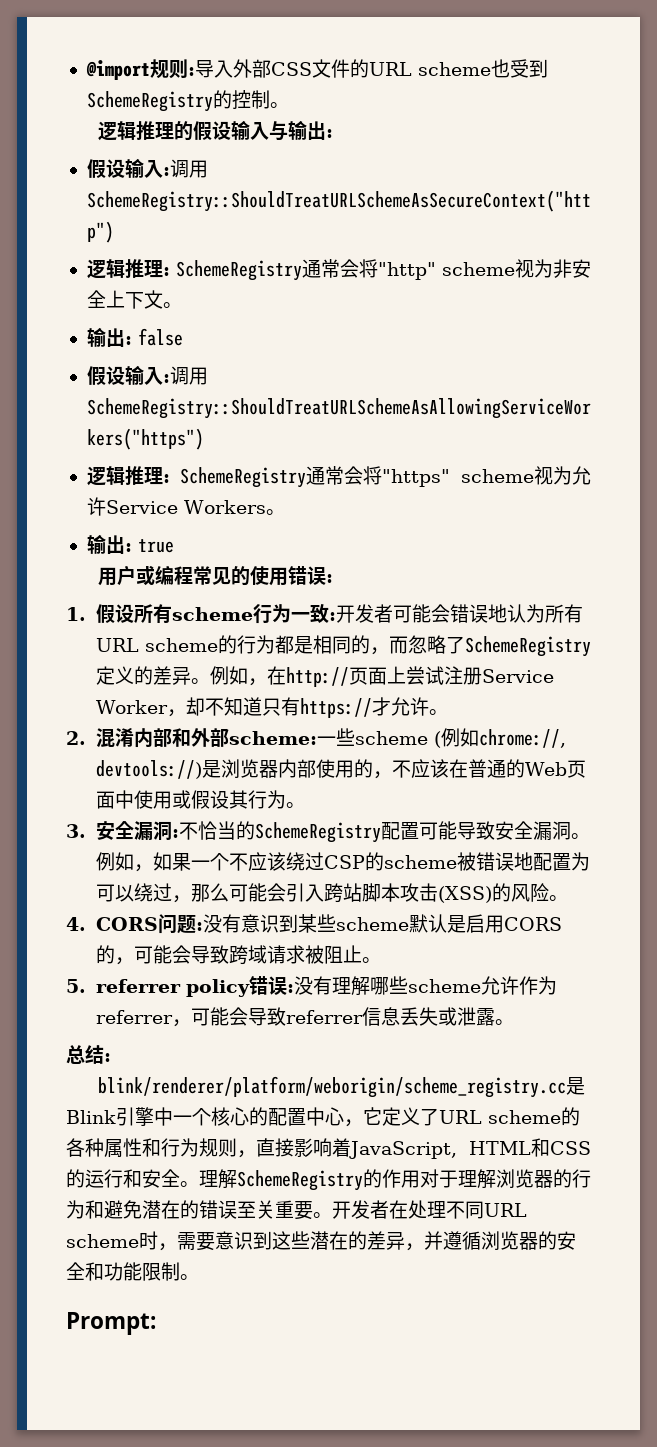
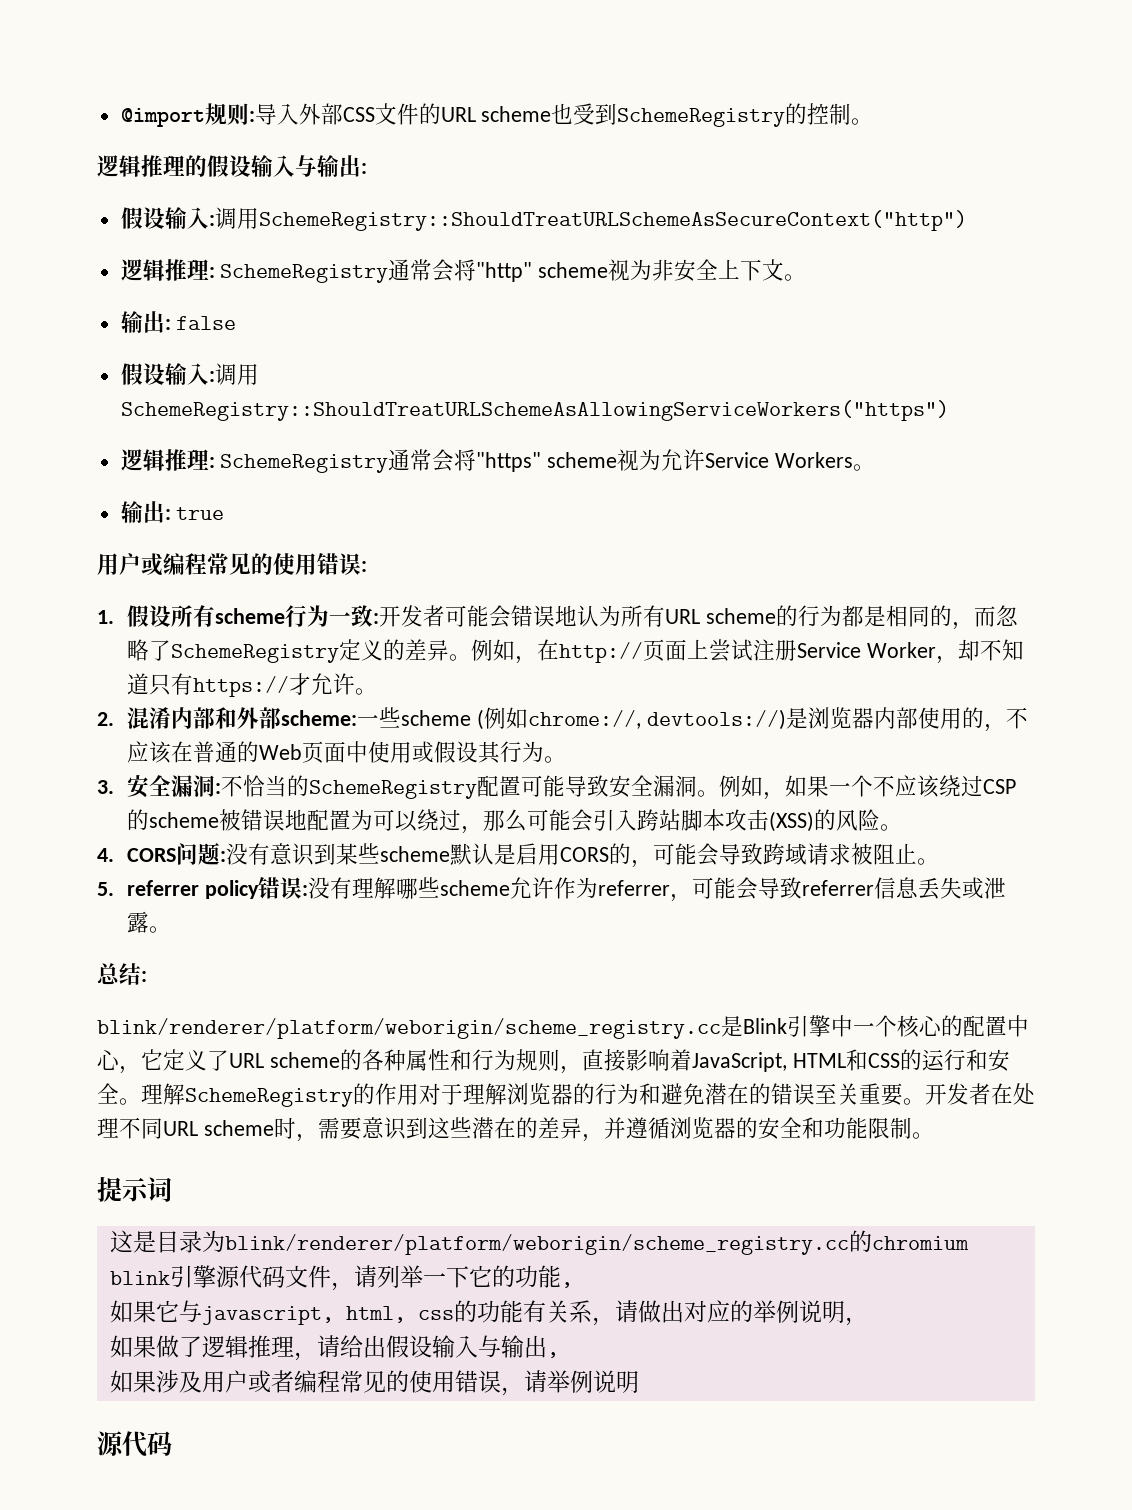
- Prompt:
+ 提示词
+ 这是目录为blink/renderer/platform/weborigin/scheme_registry.cc的chromium blink引擎源代码文件，请列举一下它的功能,
+ 如果它与javascript, html, css的功能有关系，请做出对应的举例说明，
+ 如果做了逻辑推理，请给出假设输入与输出,
+ 如果涉及用户或者编程常见的使用错误，请举例说明
+ 源代码

